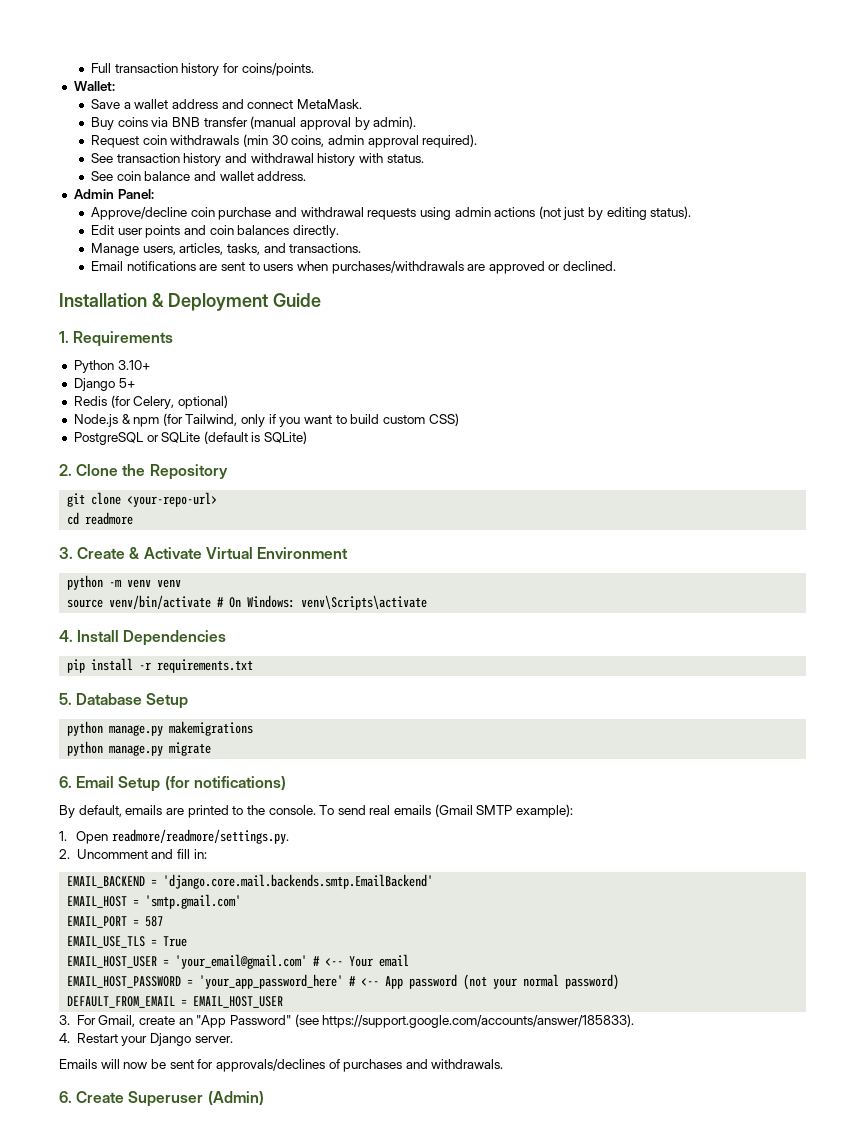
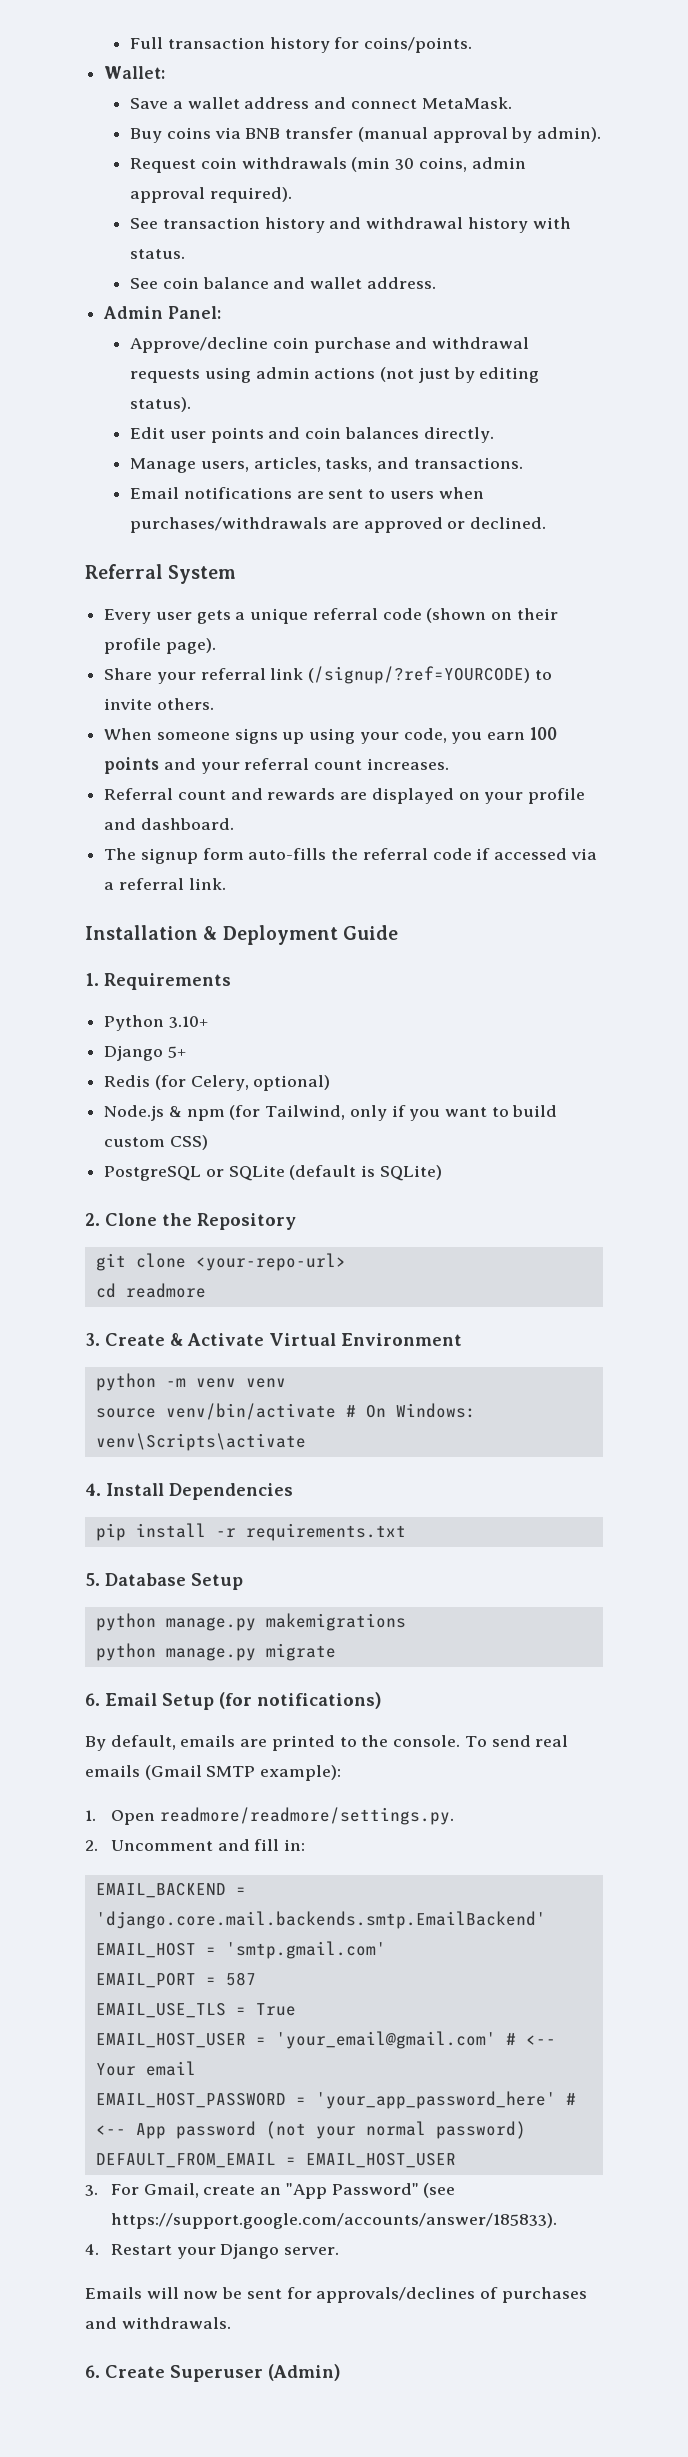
+ Referral System
+ Every user gets a unique referral code (shown on their profile page).
+ Share your referral link (/signup/?ref=YOURCODE) to invite others.
+ When someone signs up using your code, you earn 100 points and your referral count increases.
+ Referral count and rewards are displayed on your profile and dashboard.
+ The signup form auto-fills the referral code if accessed via a referral link.

